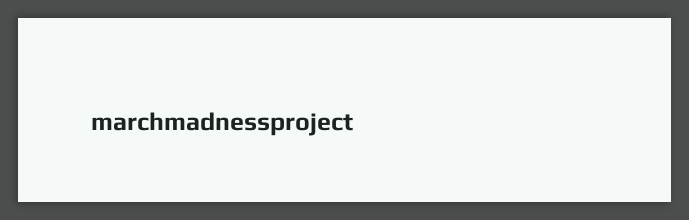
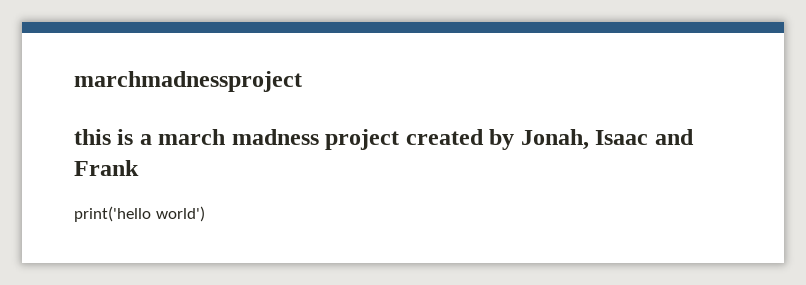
+ this is a march madness project created by Jonah, Isaac and Frank
+ print('hello world')

